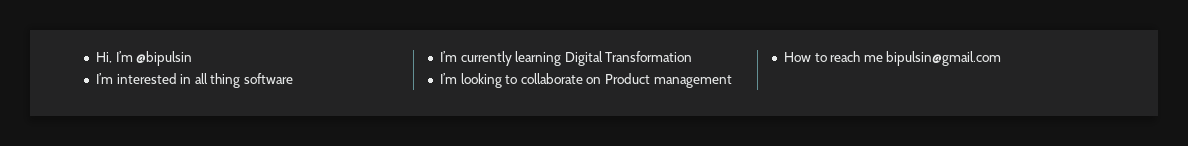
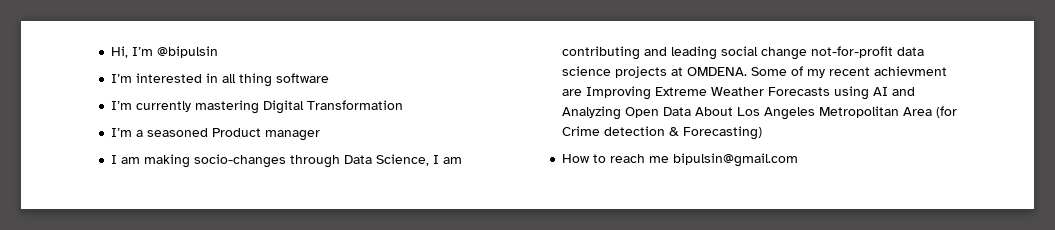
- I’m currently learning Digital Transformation
+ I’m currently mastering Digital Transformation
- I’m looking to collaborate on Product management
+ I’m a seasoned Product manager
+ I am making socio-changes through Data Science, I am contributing and leading social change not-for-profit data science projects at OMDENA. Some of my recent achievment are Improving Extreme Weather Forecasts using AI and Analyzing Open Data About Los Angeles Metropolitan Area (for Crime detection & Forecasting)

